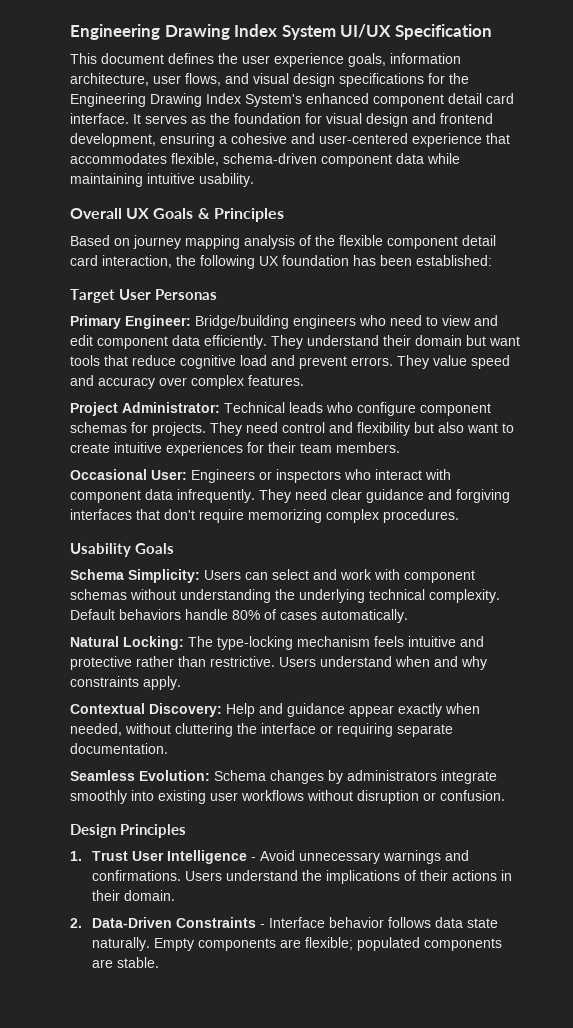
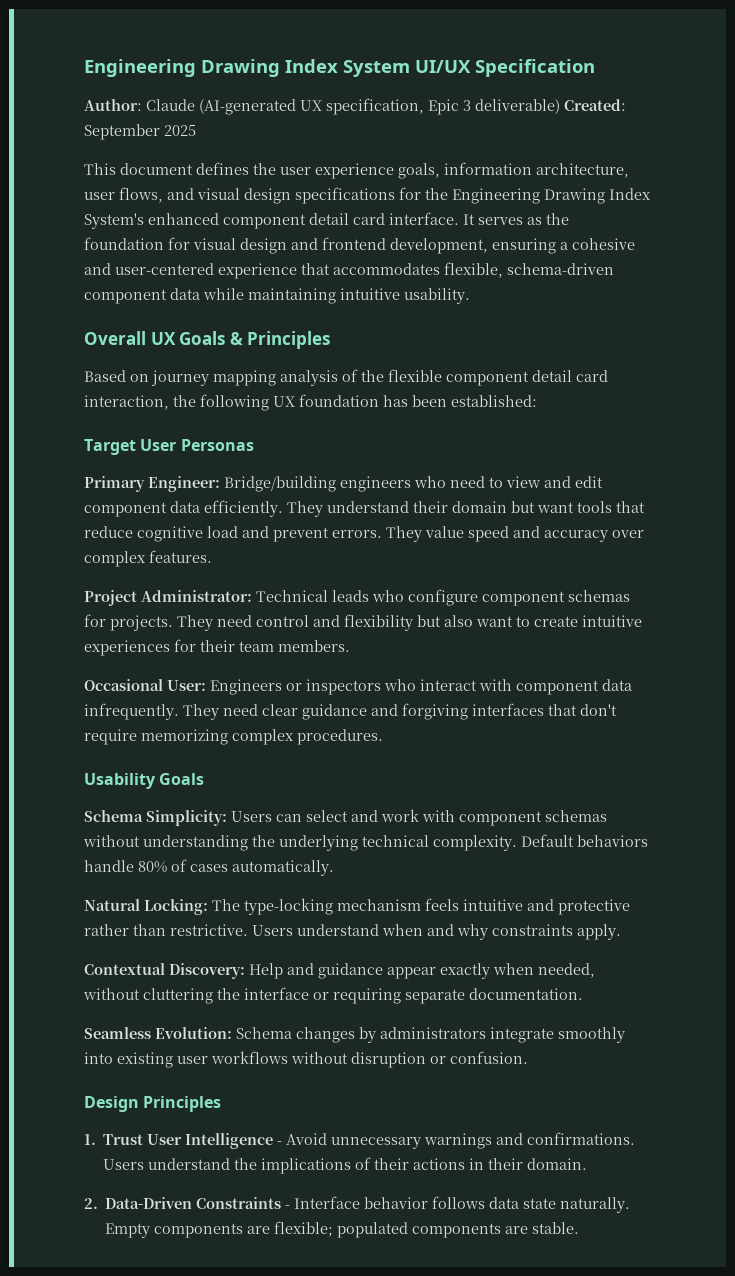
+ Author: Claude (AI-generated UX specification, Epic 3 deliverable) Created: September 2025

